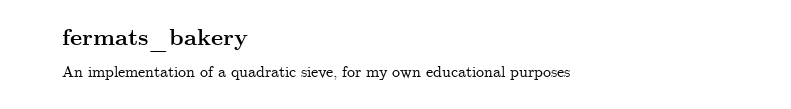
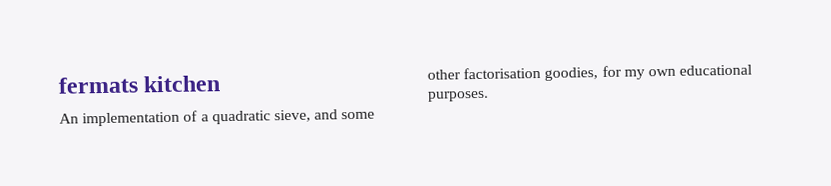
- fermats_bakery
+ fermats kitchen
- An implementation of a quadratic sieve, for my own educational purposes
+ An implementation of a quadratic sieve, and some other factorisation goodies, for my own educational purposes.

